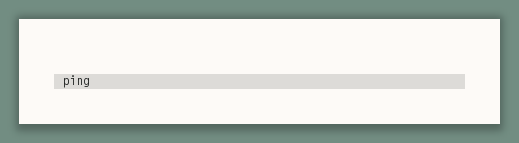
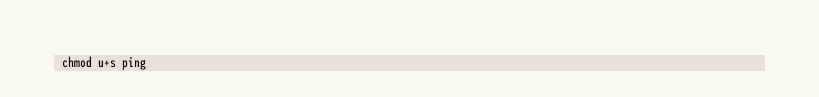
- ping
+ chmod u+s ping

